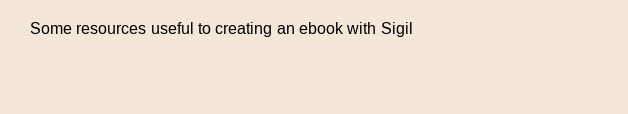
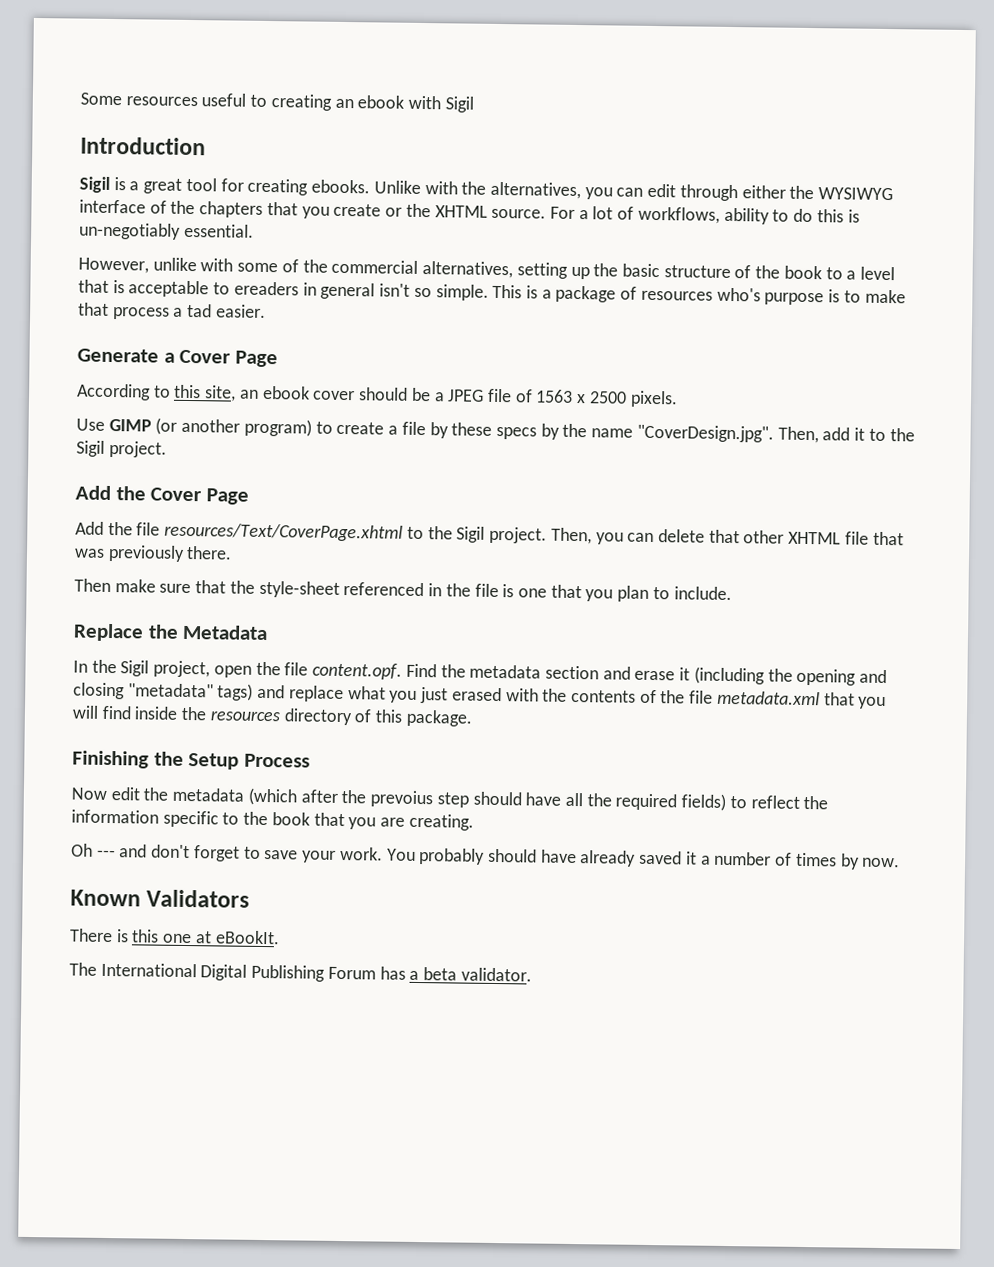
+ Introduction
+ Sigil is a great tool for creating ebooks. Unlike with the alternatives, you can edit through either the WYSIWYG interface of the chapters that you create or the XHTML source. For a lot of workflows, ability to do this is un-negotiably essential.
+ However, unlike with some of the commercial alternatives, setting up the basic structure of the book to a level that is acceptable to ereaders in general isn't so simple. This is a package of resources who's purpose is to make that process a tad easier.
+ Generate a Cover Page
+ According to this site, an ebook cover should be a JPEG file of 1563 x 2500 pixels.
+ Use GIMP (or another program) to create a file by these specs by the name "CoverDesign.jpg". Then, add it to the Sigil project.
+ Add the Cover Page
+ Add the file resources/Text/CoverPage.xhtml to the Sigil project. Then, you can delete that other XHTML file that was previously there.
+ Then make sure that the style-sheet referenced in the file is one that you plan to include.
+ Replace the Metadata
+ In the Sigil project, open the file content.opf. Find the metadata section and erase it (including the opening and closing "metadata" tags) and replace what you just erased with the contents of the file metadata.xml that you will find inside the resources directory of this package.
+ Finishing the Setup Process
+ Now edit the metadata (which after the prevoius step should have all the required fields) to reflect the information specific to the book that you are creating.
+ Oh --- and don't forget to save your work. You probably should have already saved it a number of times by now.
+ Known Validators
+ There is this one at eBookIt.
+ The International Digital Publishing Forum has a beta validator.

